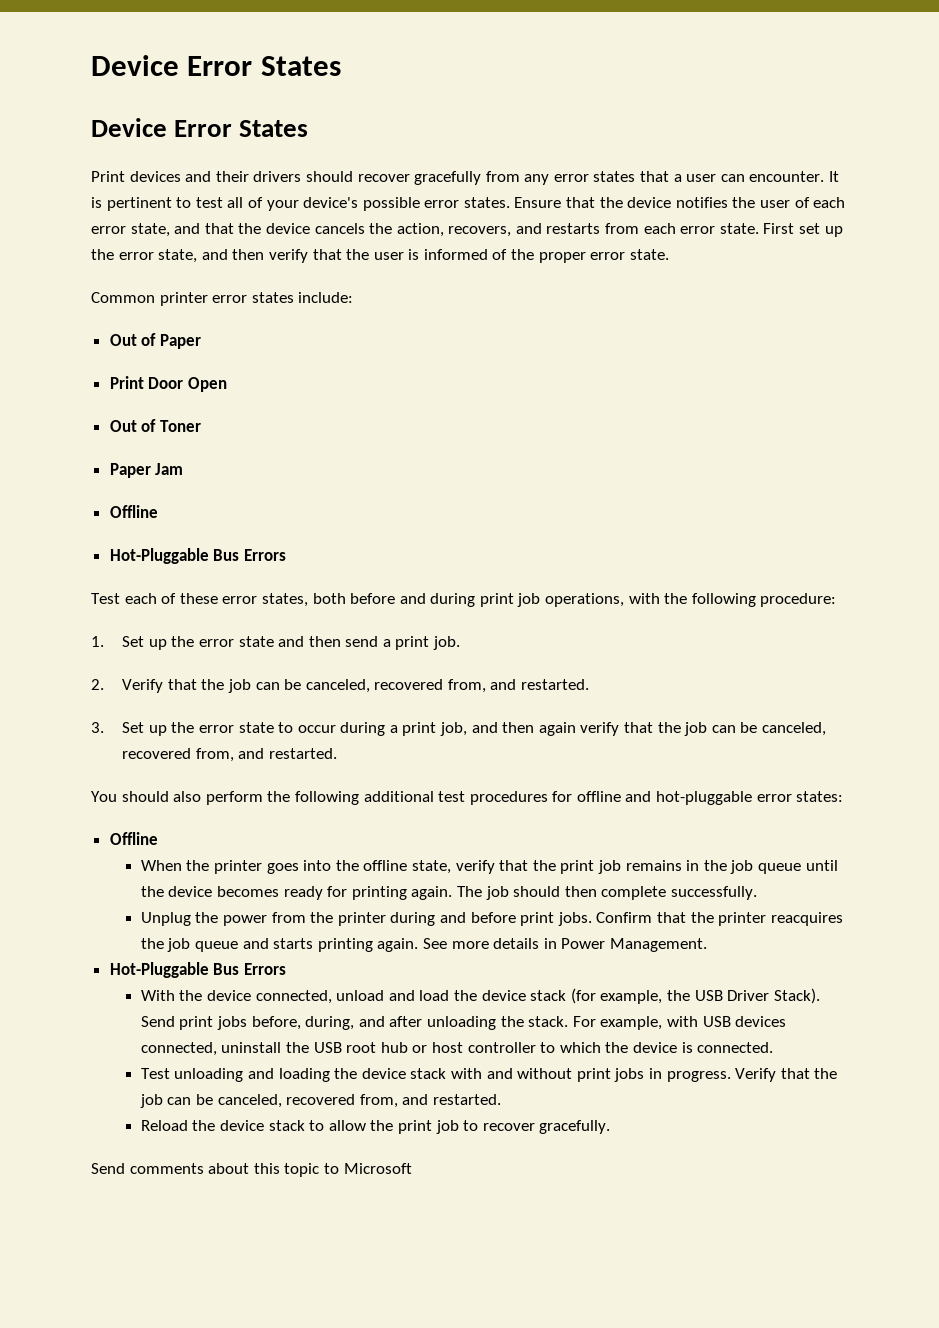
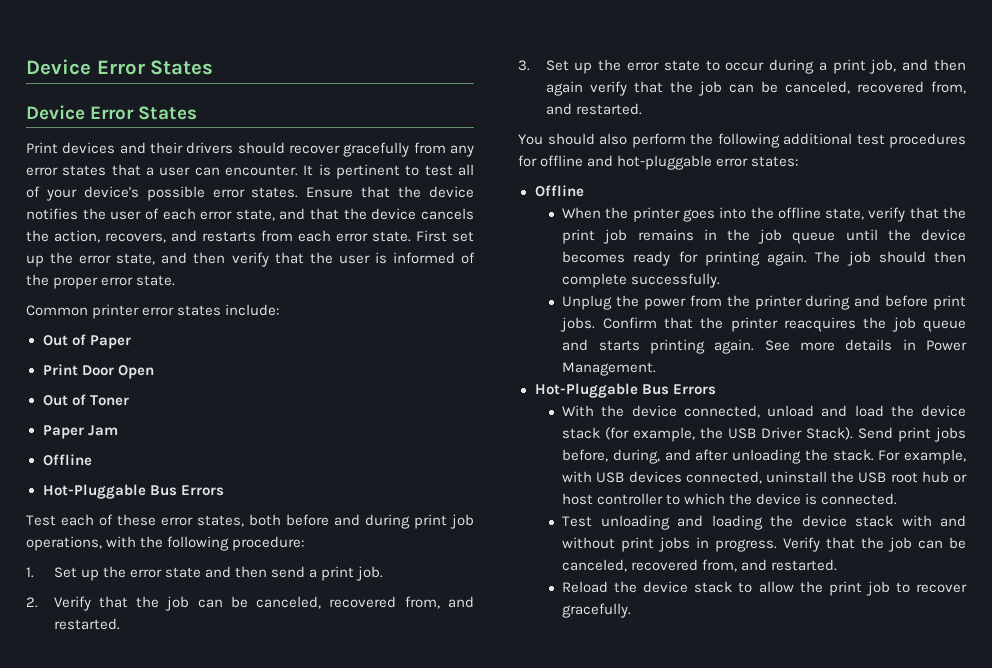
- Send comments about this topic to Microsoft

